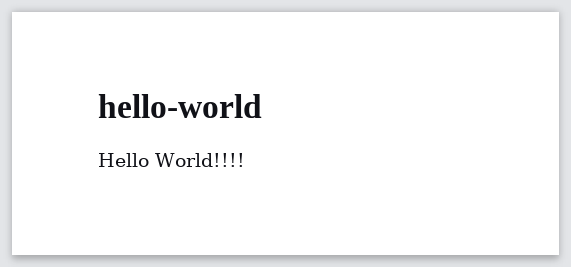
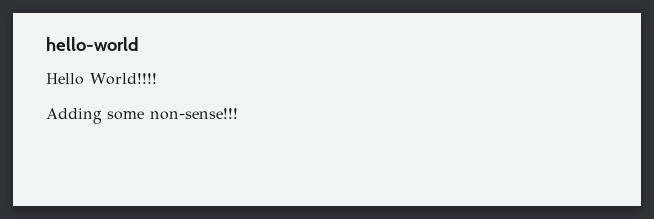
+ Adding some non-sense!!!

